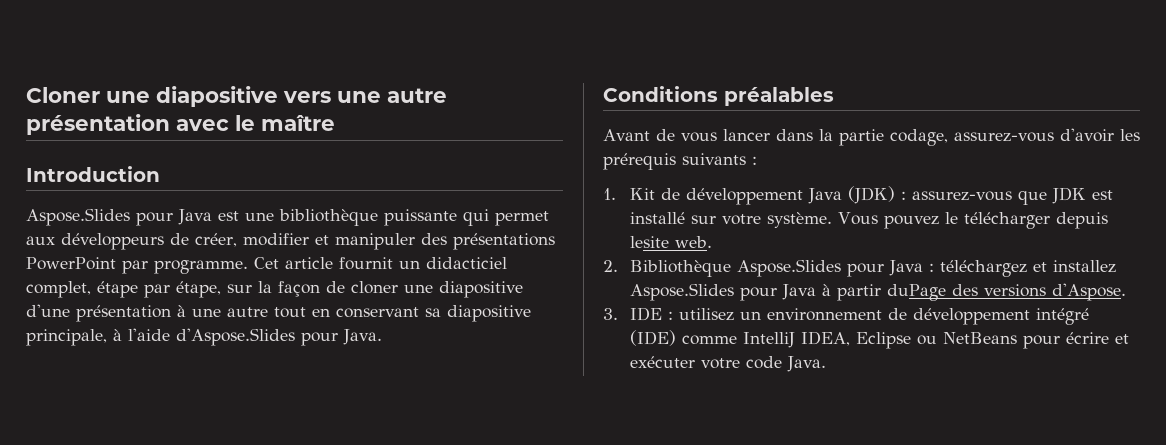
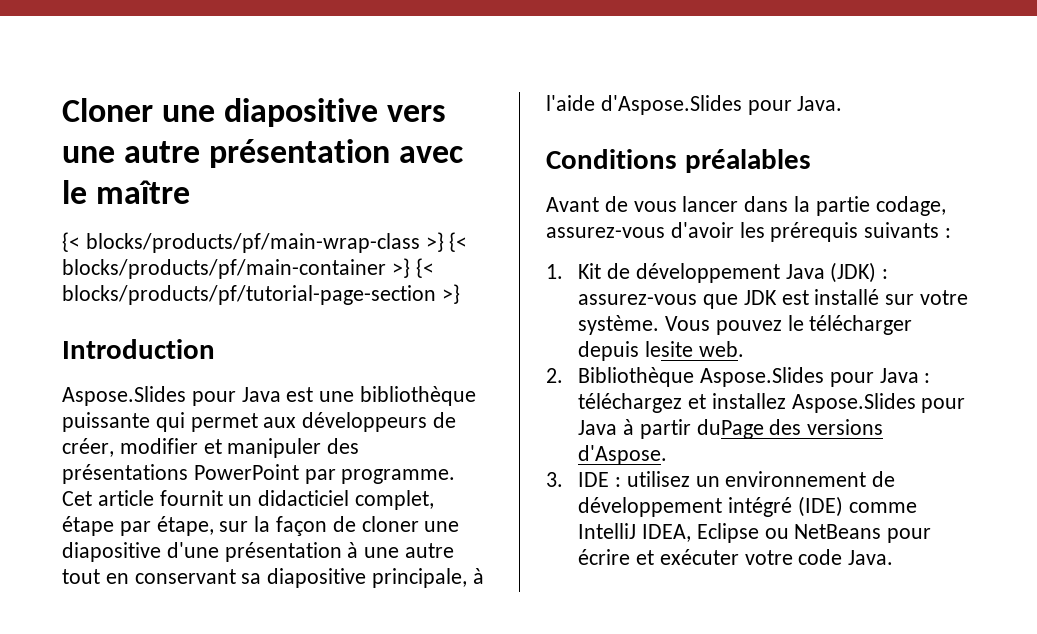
+ {< blocks/products/pf/main-wrap-class >} {< blocks/products/pf/main-container >} {< blocks/products/pf/tutorial-page-section >}

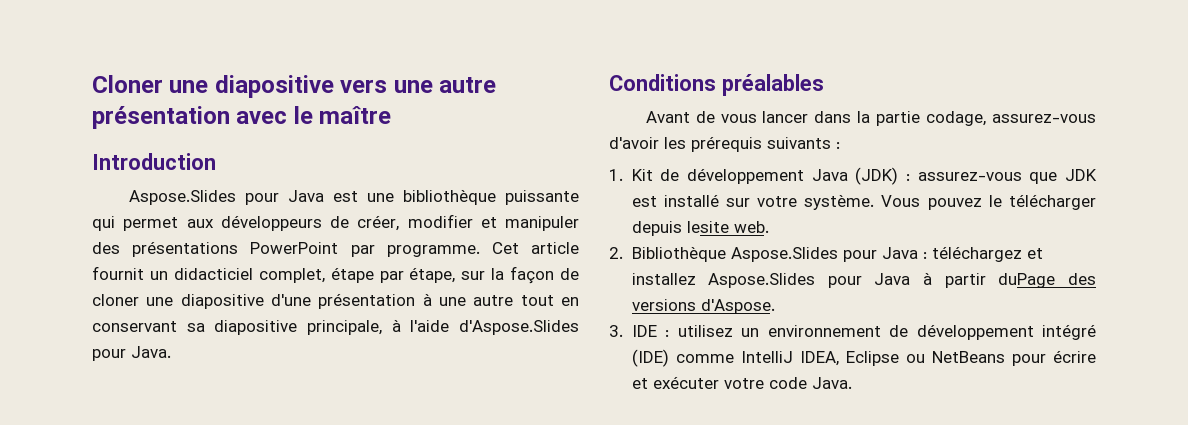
- {< blocks/products/pf/main-wrap-class >} {< blocks/products/pf/main-container >} {< blocks/products/pf/tutorial-page-section >}

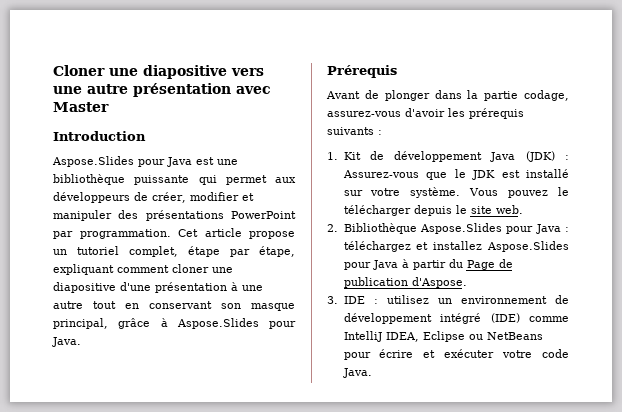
- Cloner une diapositive vers une autre présentation avec le maître
+ Cloner une diapositive vers une autre présentation avec Master
- Aspose.Slides pour Java est une bibliothèque puissante qui permet aux développeurs de créer, modifier et manipuler des présentations PowerPoint par programme.
+ Aspose.Slides pour Java est une bibliothèque puissante qui permet aux développeurs de créer, modifier et manipuler des présentations PowerPoint par programmation.
- Cet article fournit un didacticiel complet, étape par étape, sur la façon de cloner une diapositive d'une présentation à une autre tout en conservant sa diapositive principale, à l'aide d'Aspose.Slides pour Java.
+ Cet article propose un tutoriel complet, étape par étape, expliquant comment cloner une diapositive d'une présentation à une autre tout en conservant son masque principal, grâce à Aspose.Slides pour Java.
- Conditions préalables
+ Prérequis
- Avant de vous lancer dans la partie codage, assurez-vous d'avoir les prérequis suivants :
+ Avant de plonger dans la partie codage, assurez-vous d'avoir les prérequis suivants :
- 1. Kit de développement Java (JDK) : assurez-vous que JDK est installé sur votre système.
+ 1. Kit de développement Java (JDK) : Assurez-vous que le JDK est installé sur votre système.
- Vous pouvez le télécharger depuis lesite web.
+ Vous pouvez le télécharger depuis le site web.
- 2. Bibliothèque Aspose.Slides pour Java : téléchargez et installez Aspose.Slides pour Java à partir duPage des versions d'Aspose.
+ 2. Bibliothèque Aspose.Slides pour Java : téléchargez et installez Aspose.Slides pour Java à partir du Page de publication d'Aspose.

